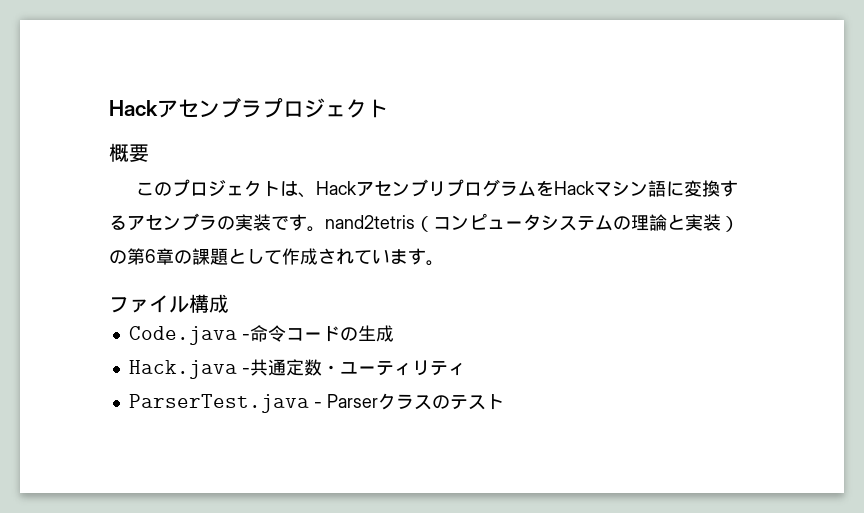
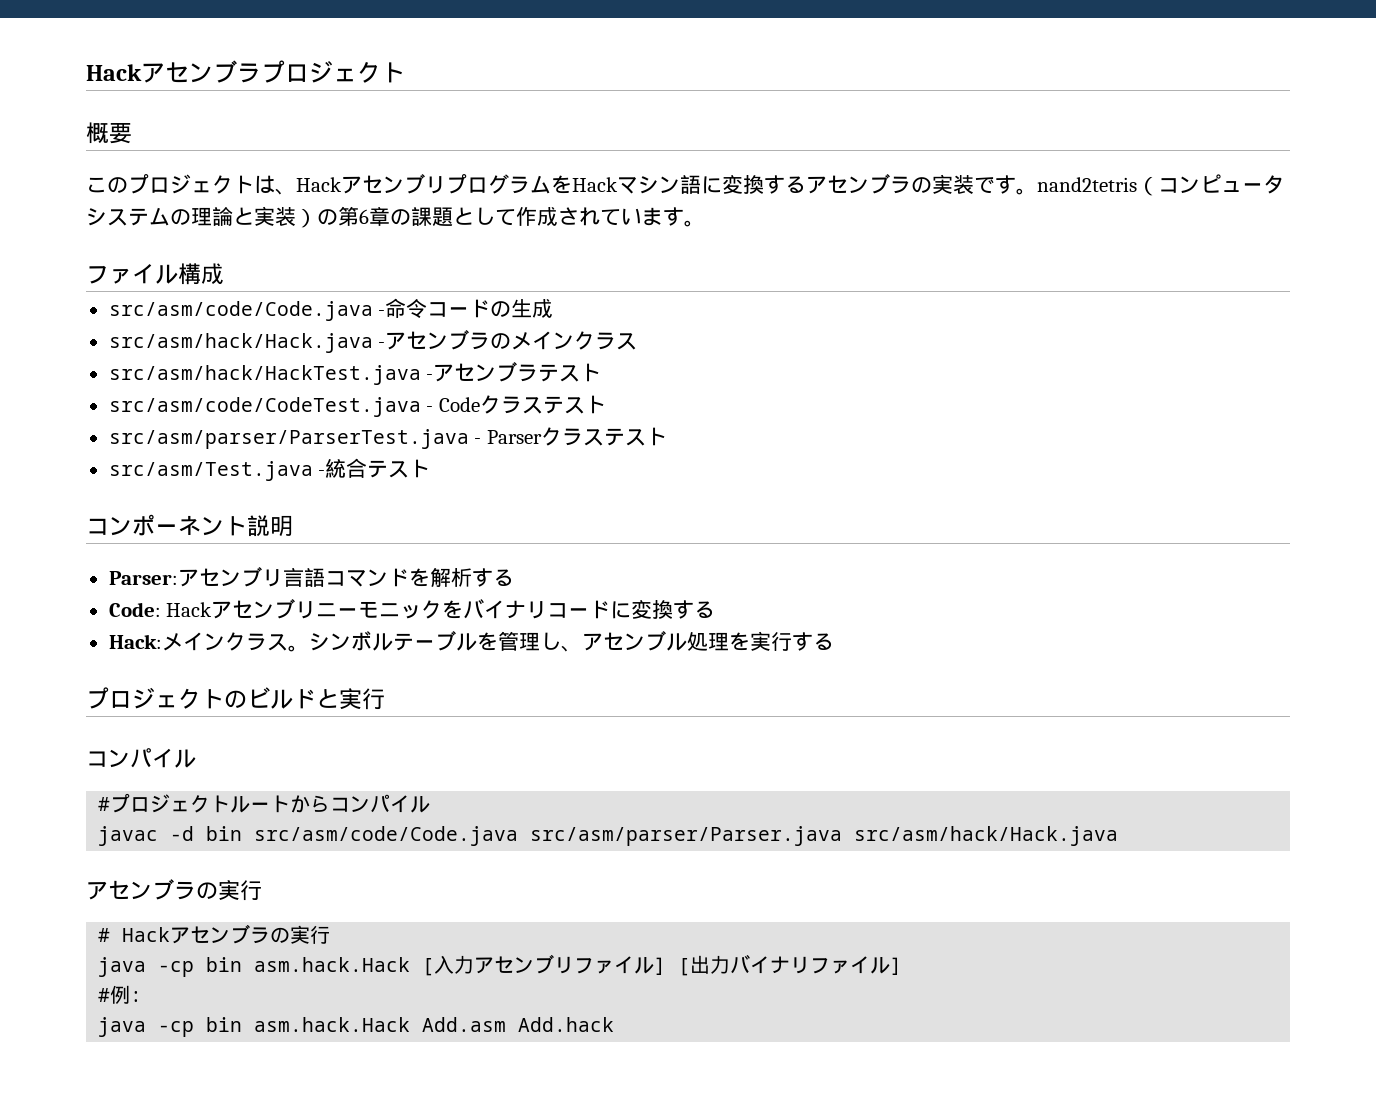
- Code.java -命令コードの生成
+ src/asm/code/Code.java -命令コードの生成
- Hack.java -共通定数・ユーティリティ
- ParserTest.java - Parserクラスのテスト
+ src/asm/hack/Hack.java -アセンブラのメインクラス
+ src/asm/hack/HackTest.java -アセンブラテスト
+ src/asm/code/CodeTest.java - Codeクラステスト
+ src/asm/parser/ParserTest.java - Parserクラステスト
+ src/asm/Test.java -統合テスト
+ コンポーネント説明
+ Parser:アセンブリ言語コマンドを解析する
+ Code: Hackアセンブリニーモニックをバイナリコードに変換する
+ Hack:メインクラス。シンボルテーブルを管理し、アセンブル処理を実行する
+ プロジェクトのビルドと実行
+ コンパイル
+ #プロジェクトルートからコンパイル
+ javac -d bin src/asm/code/Code.java src/asm/parser/Parser.java src/asm/hack/Hack.java
+ アセンブラの実行
+ # Hackアセンブラの実行
+ java -cp bin asm.hack.Hack [入力アセンブリファイル] [出力バイナリファイル]
+ #例:
+ java -cp bin asm.hack.Hack Add.asm Add.hack

